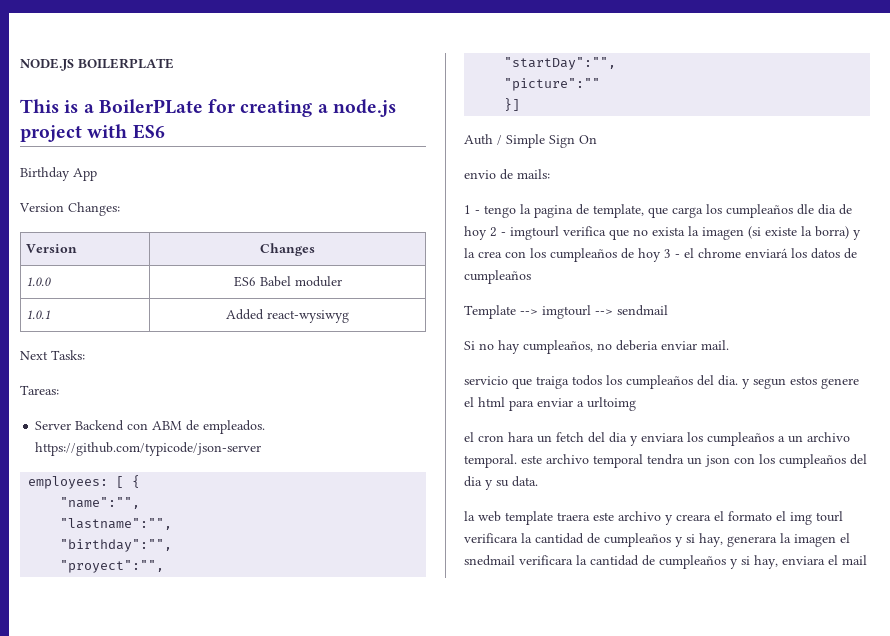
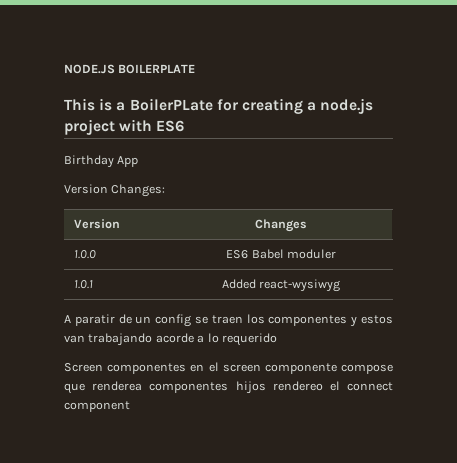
- Next Tasks:
- Tareas:
- Server Backend con ABM de empleados. https://github.com/typicode/json-server
- employees: [ {
- "name":"",
- "lastname":"",
- "birthday":"",
- "proyect":"",
- "startDay":"",
- "picture":""
- }]
- Auth / Simple Sign On
- envio de mails:
- 1 - tengo la pagina de template, que carga los cumpleaños dle dia de hoy 2 - imgtourl verifica que no exista la imagen (si existe la borra) y la crea con los cumpleaños de hoy 3 - el chrome enviará los datos de cumpleaños
- Template --> imgtourl --> sendmail
- Si no hay cumpleaños, no deberia enviar mail.
- servicio que traiga todos los cumpleaños del dia. y segun estos genere el html para enviar a urltoimg
- el cron hara un fetch del dia y enviara los cumpleaños a un archivo temporal. este archivo temporal tendra un json con los cumpleaños del dia y su data.
- la web template traera este archivo y creara el formato el img tourl verificara la cantidad de cumpleaños y si hay, generara la imagen el snedmail verificara la cantidad de cumpleaños y si hay, enviara el mail
+ A paratir de un config se traen los componentes y estos van trabajando acorde a lo requerido
+ Screen componentes en el screen componente compose que renderea componentes hijos rendereo el connect component

